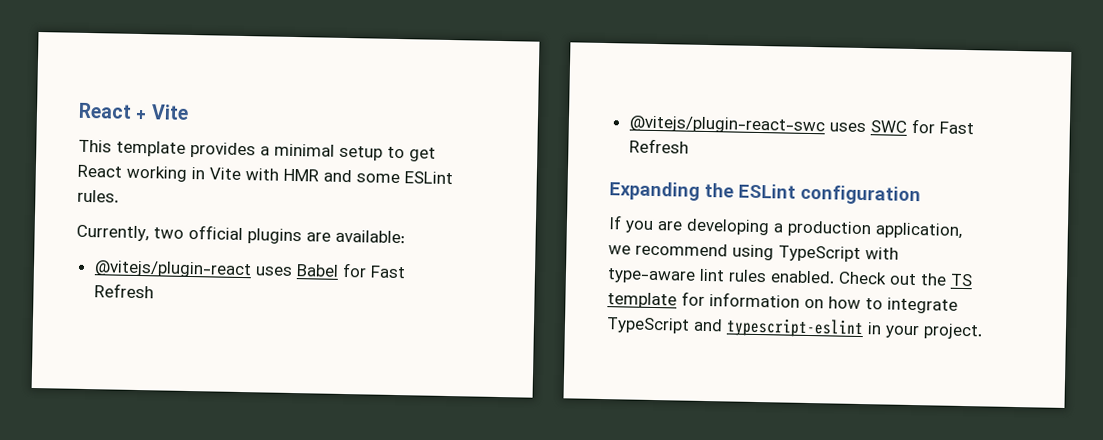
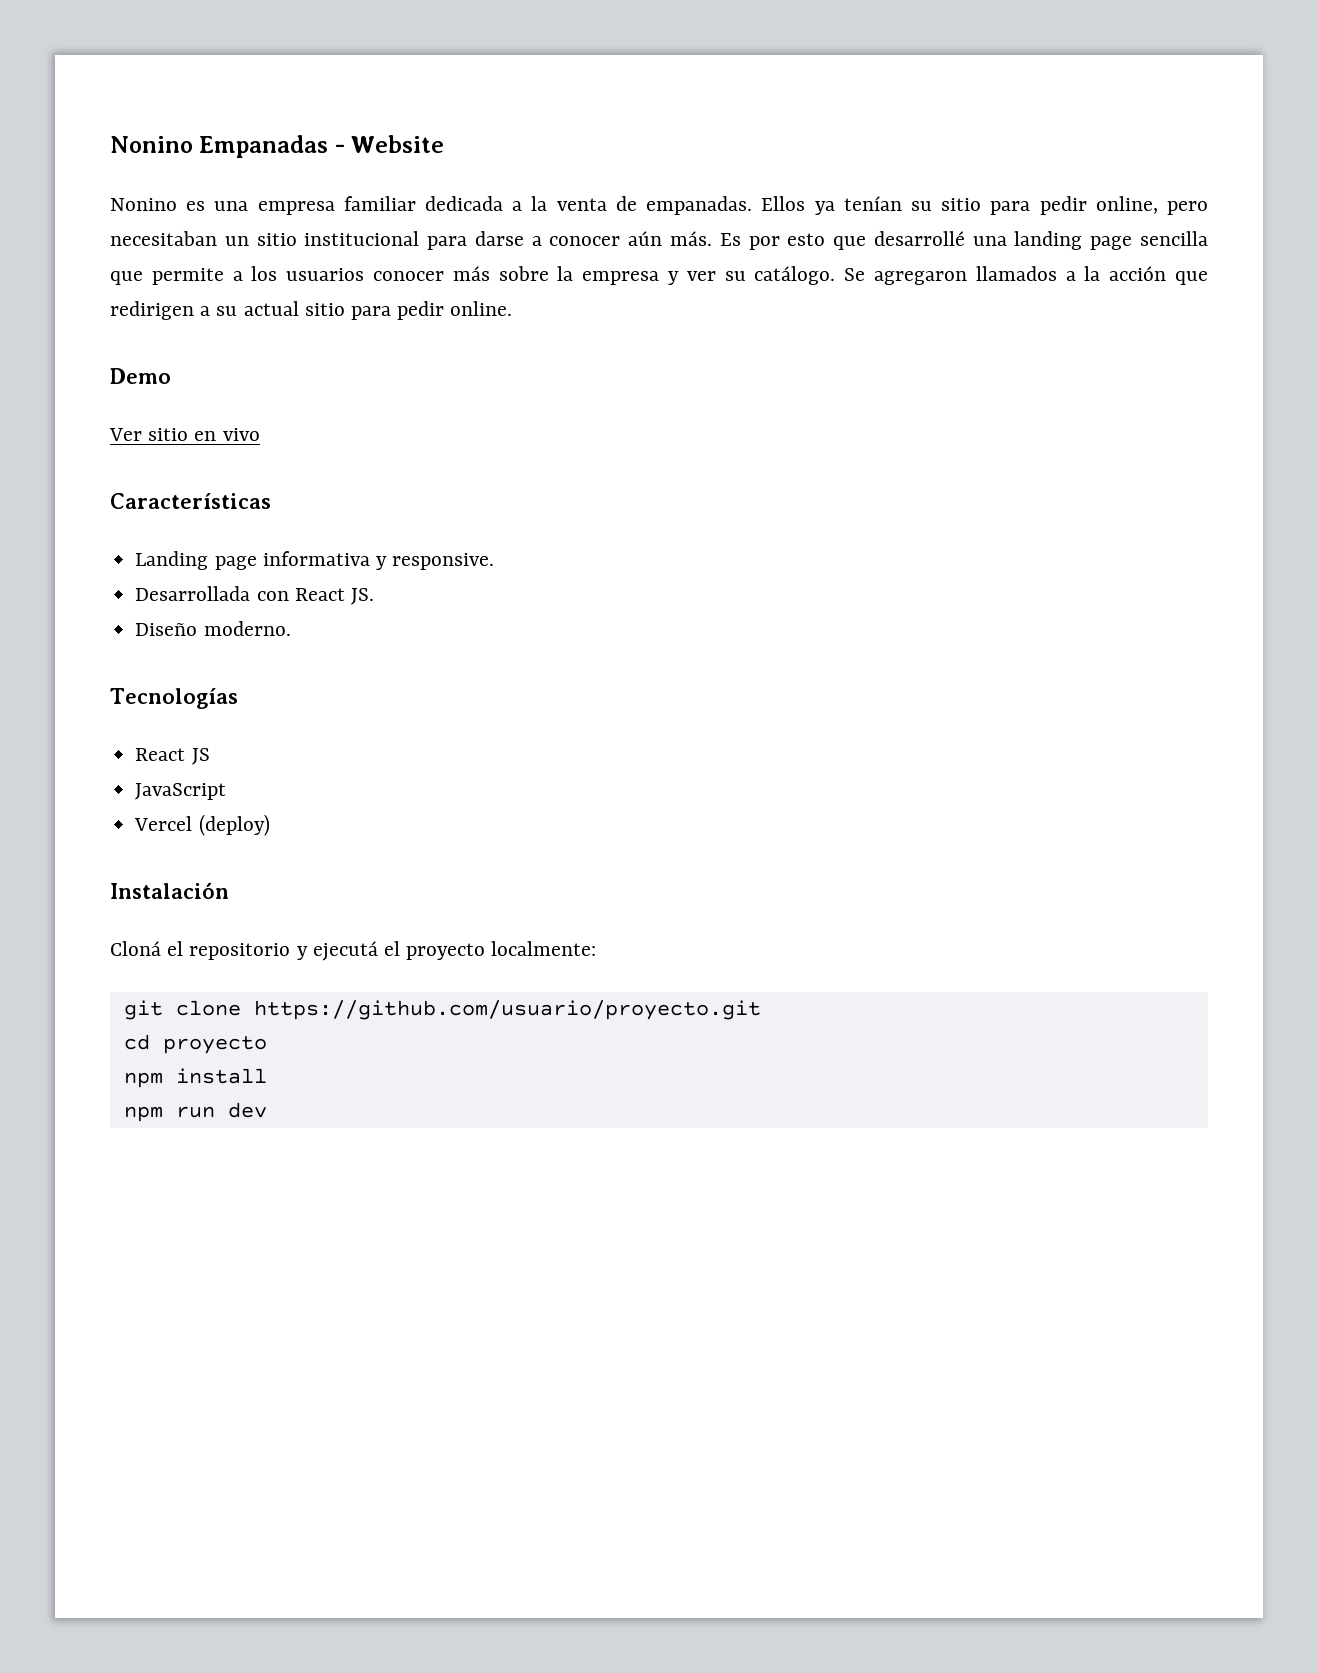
- React + Vite
- This template provides a minimal setup to get React working in Vite with HMR and some ESLint rules.
- Currently, two official plugins are available:
- @vitejs/plugin-react uses Babel for Fast Refresh
- @vitejs/plugin-react-swc uses SWC for Fast Refresh
- Expanding the ESLint configuration
- If you are developing a production application, we recommend using TypeScript with type-aware lint rules enabled. Check out the TS template for information on how to integrate TypeScript and typescript-eslint in your project.
+ Nonino Empanadas - Website
+ Nonino es una empresa familiar dedicada a la venta de empanadas. Ellos ya tenían su sitio para pedir online, pero necesitaban un sitio institucional para darse a conocer aún más. Es por esto que desarrollé una landing page sencilla que permite a los usuarios conocer más sobre la empresa y ver su catálogo. Se agregaron llamados a la acción que redirigen a su actual sitio para pedir online.
+ Demo
+ Ver sitio en vivo
+ Características
+ Landing page informativa y responsive.
+ Desarrollada con React JS.
+ Diseño moderno.
+ Tecnologías
+ React JS
+ JavaScript
+ Vercel (deploy)
+ Instalación
+ Cloná el repositorio y ejecutá el proyecto localmente:
+ git clone https://github.com/usuario/proyecto.git
+ cd proyecto
+ npm install
+ npm run dev

